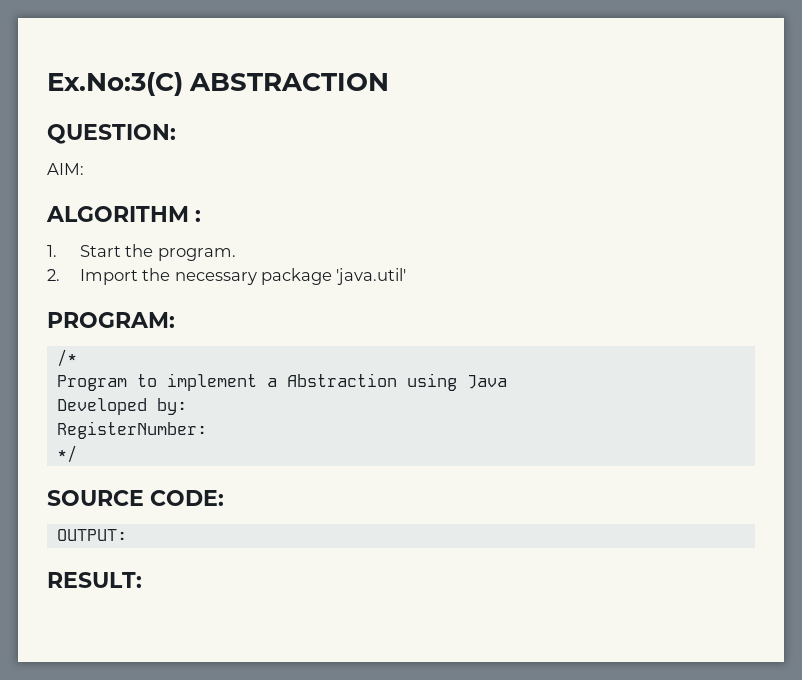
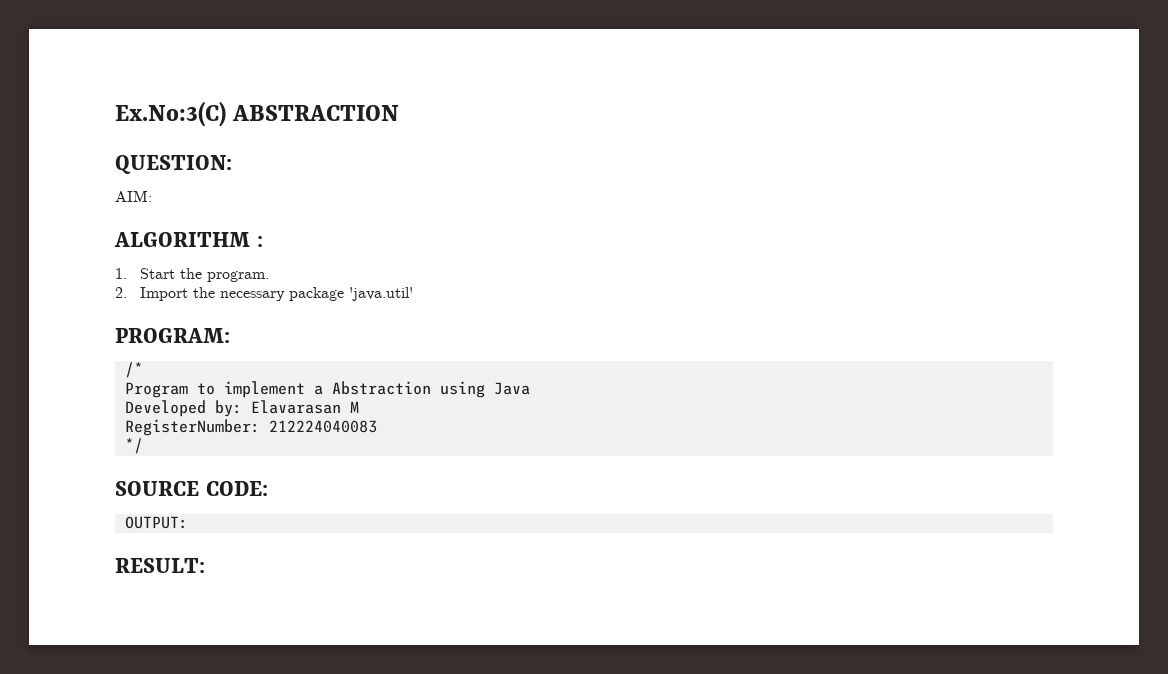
- Developed by:
+ Developed by: Elavarasan M
- RegisterNumber:
+ RegisterNumber: 212224040083

